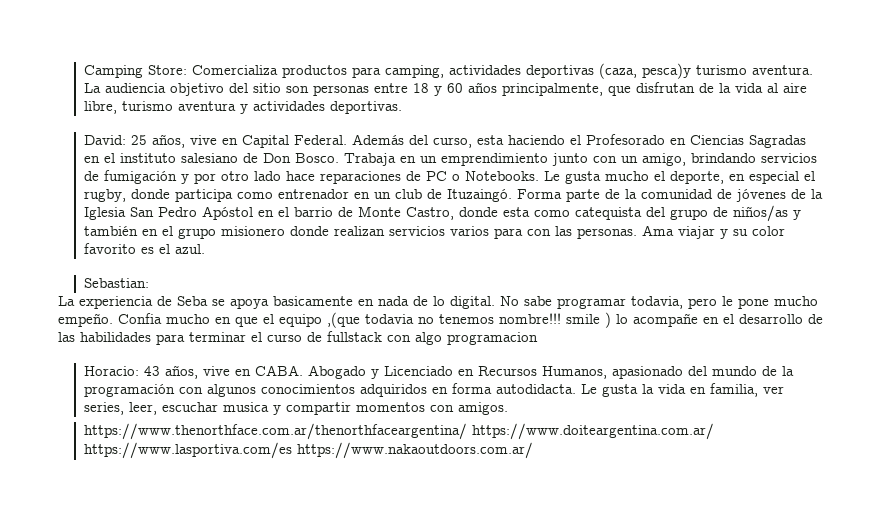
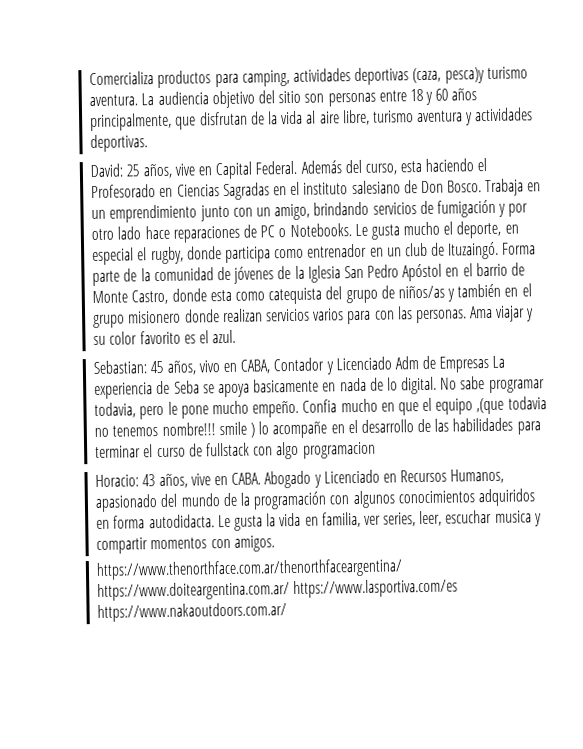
- Camping Store: Comercializa productos para camping, actividades deportivas (caza, pesca)y turismo aventura.
+ Comercializa productos para camping, actividades deportivas (caza, pesca)y turismo aventura.
- Sebastian:
- La experiencia de Seba se apoya basicamente en nada de lo digital.
+ Sebastian: 45 años, vivo en CABA, Contador y Licenciado Adm de Empresas La experiencia de Seba se apoya basicamente en nada de lo digital.

